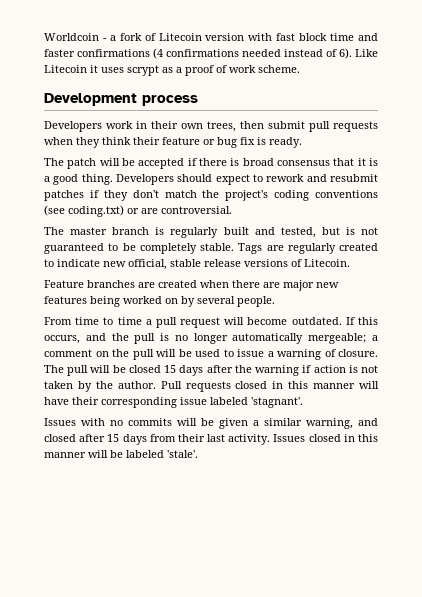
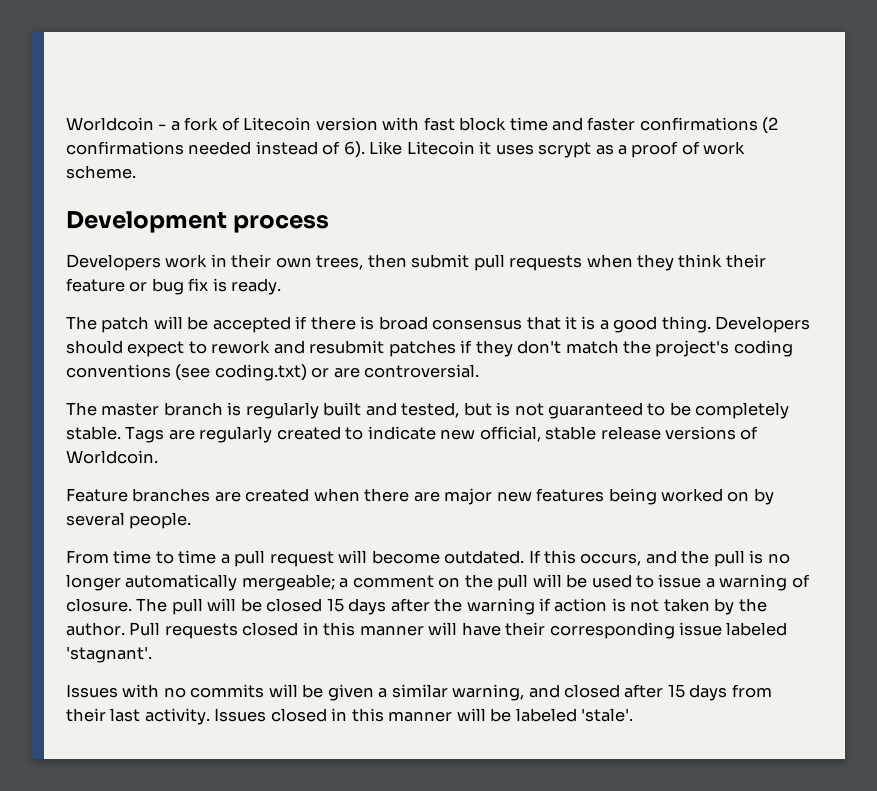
- Worldcoin - a fork of Litecoin version with fast block time and faster confirmations (4 confirmations needed instead of 6).
+ Worldcoin - a fork of Litecoin version with fast block time and faster confirmations (2 confirmations needed instead of 6).
- Tags are regularly created to indicate new official, stable release versions of Litecoin.
+ Tags are regularly created to indicate new official, stable release versions of Worldcoin.

